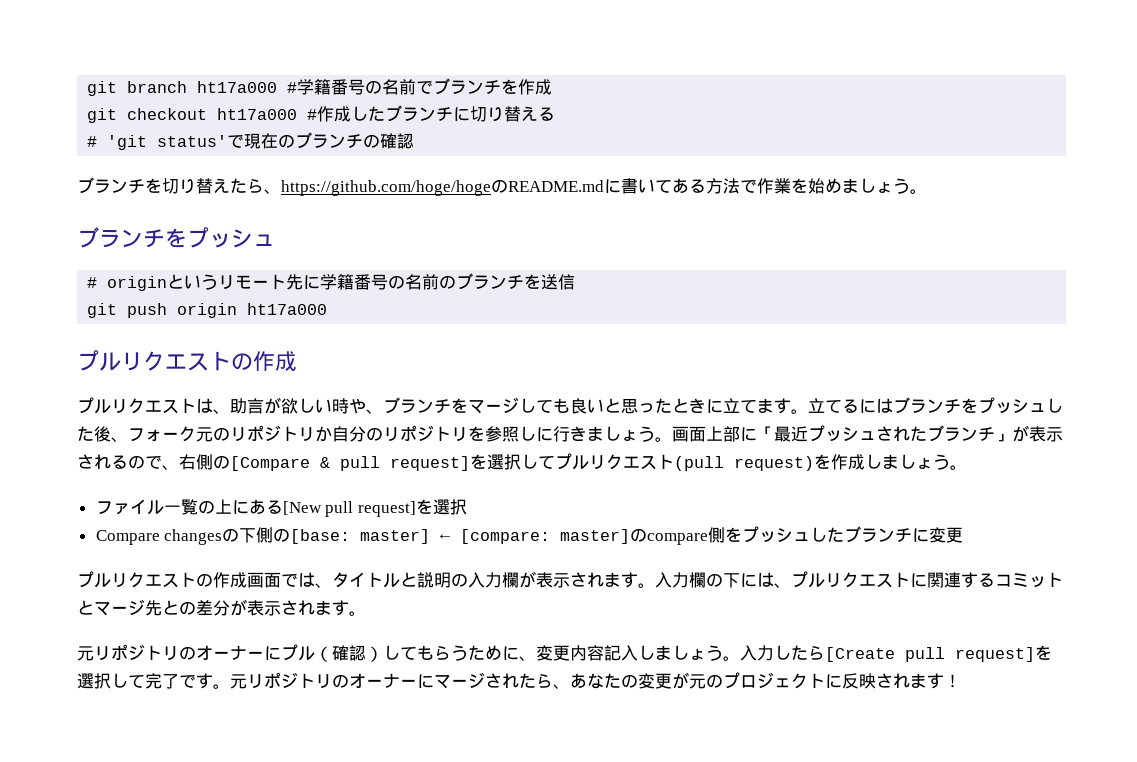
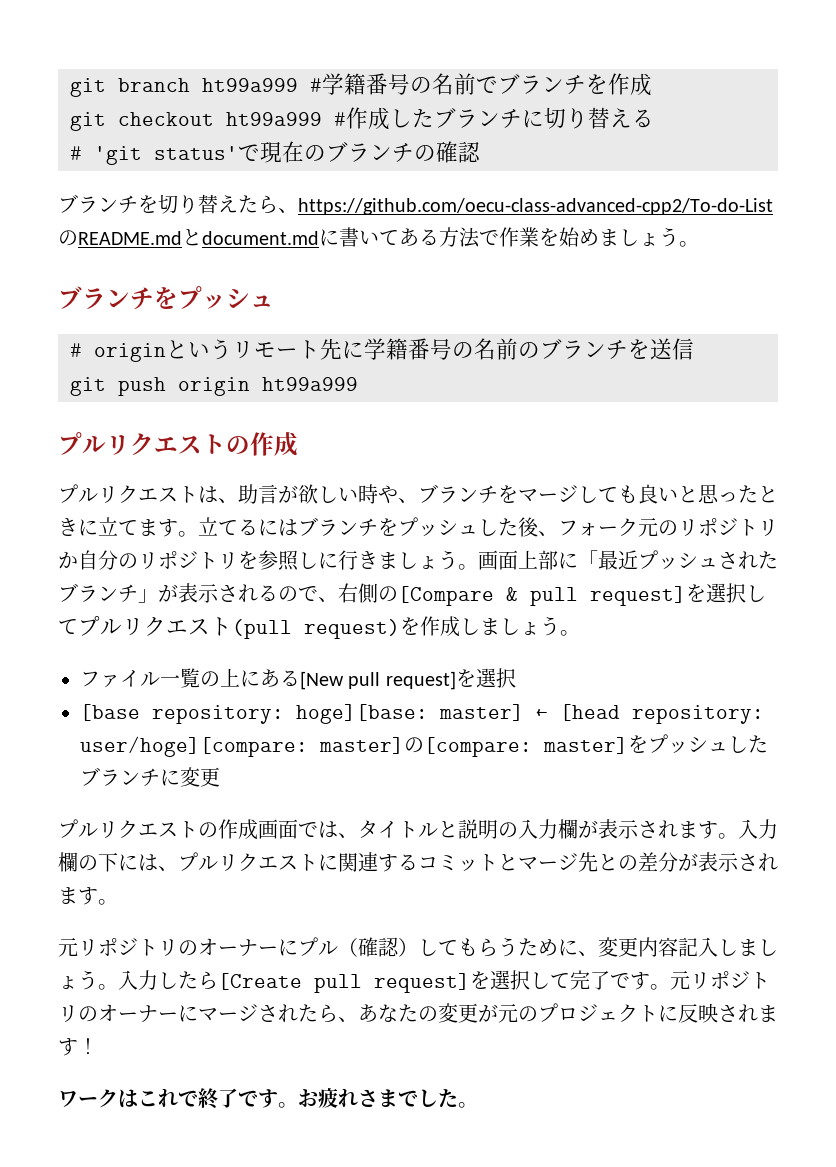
- git branch ht17a000 #学籍番号の名前でブランチを作成
+ git branch ht99a999 #学籍番号の名前でブランチを作成
- git checkout ht17a000 #作成したブランチに切り替える
+ git checkout ht99a999 #作成したブランチに切り替える
- ブランチを切り替えたら、https://github.com/hoge/hogeのREADME.mdに書いてある方法で作業を始めましょう。
+ ブランチを切り替えたら、https://github.com/oecu-class-advanced-cpp2/To-do-ListのREADME.mdとdocument.mdに書いてある方法で作業を始めましょう。
- git push origin ht17a000
+ git push origin ht99a999
- Compare changesの下側の[base: master] ← [compare: master]のcompare側をプッシュしたブランチに変更
+ [base repository: hoge][base: master] ← [head repository: user/hoge][compare: master]の[compare: master]をプッシュしたブランチに変更
+ ワークはこれで終了です。お疲れさまでした。

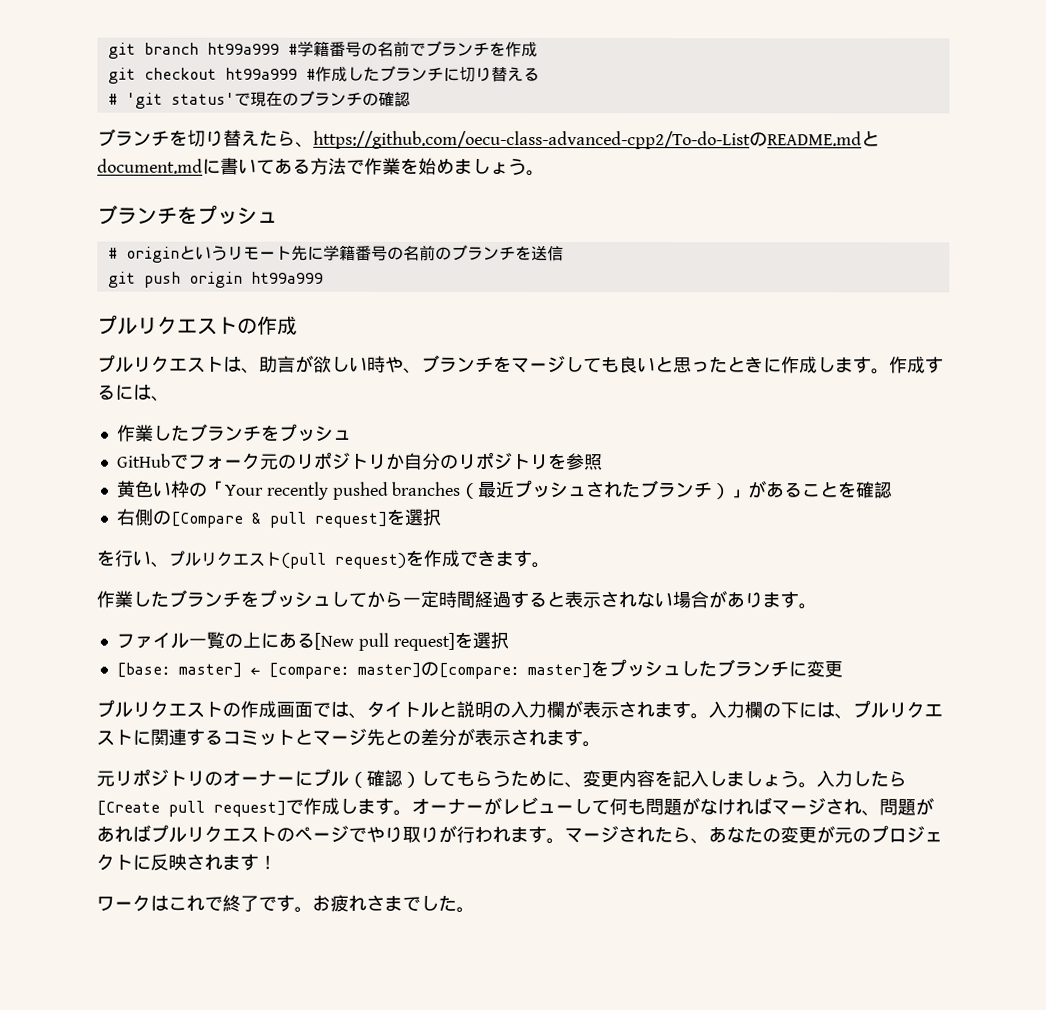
- プルリクエストは、助言が欲しい時や、ブランチをマージしても良いと思ったときに立てます。立てるにはブランチをプッシュした後、フォーク元のリポジトリか自分のリポジトリを参照しに行きましょう。画面上部に「最近プッシュされたブランチ」が表示されるので、右側の[Compare & pull request]を選択してプルリクエスト(pull request)を作成しましょう。
+ プルリクエストは、助言が欲しい時や、ブランチをマージしても良いと思ったときに作成します。作成するには、
+ 作業したブランチをプッシュ
+ GitHubでフォーク元のリポジトリか自分のリポジトリを参照
+ 黄色い枠の「Your recently pushed branches（最近プッシュされたブランチ）」があることを確認
+ 右側の[Compare & pull request]を選択
+ を行い、プルリクエスト(pull request)を作成できます。
+ 作業したブランチをプッシュしてから一定時間経過すると表示されない場合があります。
- [base repository: hoge][base: master] ← [head repository: user/hoge][compare: master]の[compare: master]をプッシュしたブランチに変更
+ [base: master] ← [compare: master]の[compare: master]をプッシュしたブランチに変更
- 元リポジトリのオーナーにプル（確認）してもらうために、変更内容記入しましょう。
+ 元リポジトリのオーナーにプル（確認）してもらうために、変更内容を記入しましょう。
- 入力したら[Create pull request]を選択して完了です。元リポジトリのオーナーにマージされたら、あなたの変更が元のプロジェクトに反映されます！
+ 入力したら[Create pull request]で作成します。オーナーがレビューして何も問題がなければマージされ、問題があればプルリクエストのページでやり取りが行われます。マージされたら、あなたの変更が元のプロジェクトに反映されます！

